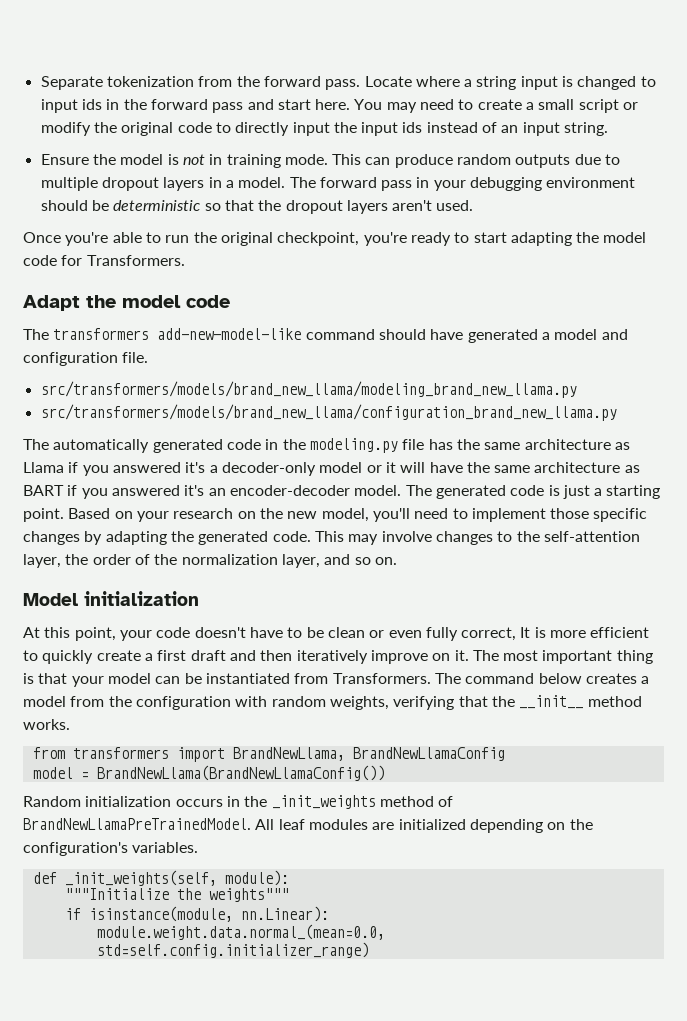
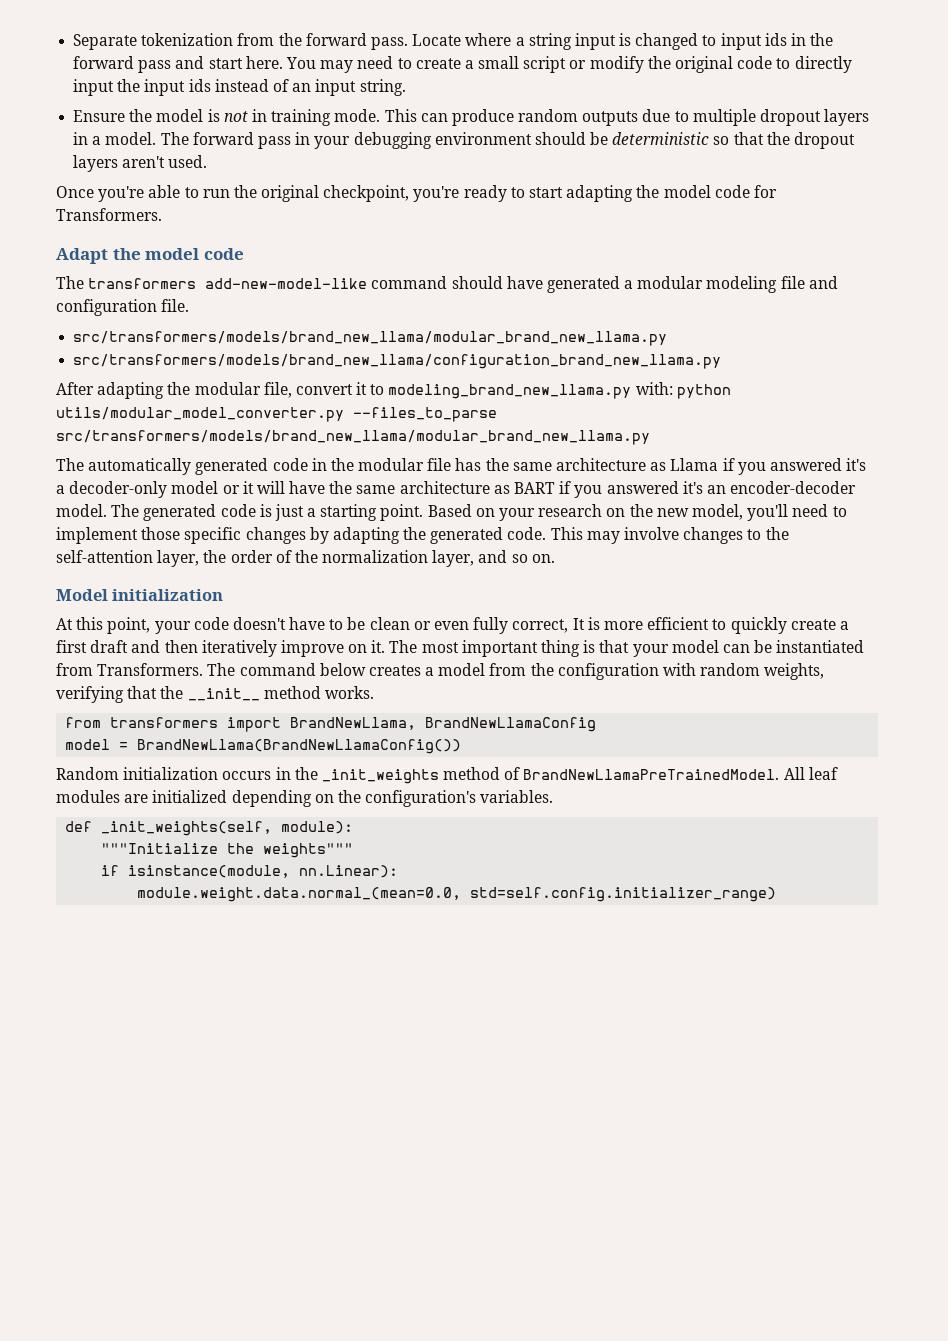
- The transformers add-new-model-like command should have generated a model and configuration file.
- src/transformers/models/brand_new_llama/modeling_brand_new_llama.py
+ The transformers add-new-model-like command should have generated a modular modeling file and configuration file.
+ src/transformers/models/brand_new_llama/modular_brand_new_llama.py
+ After adapting the modular file, convert it to modeling_brand_new_llama.py with: python utils/modular_model_converter.py --files_to_parse src/transformers/models/brand_new_llama/modular_brand_new_llama.py
- The automatically generated code in the modeling.py file has the same architecture as Llama if you answered it's a decoder-only model or it will have the same architecture as BART if you answered it's an encoder-decoder model.
+ The automatically generated code in the modular file has the same architecture as Llama if you answered it's a decoder-only model or it will have the same architecture as BART if you answered it's an encoder-decoder model.

